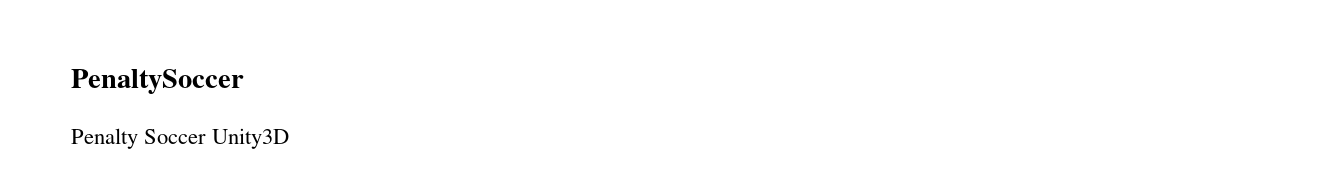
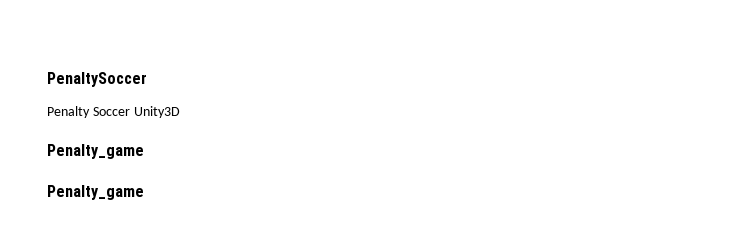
  Penalty Soccer Unity3D
+ Penalty_game
+ Penalty_game

